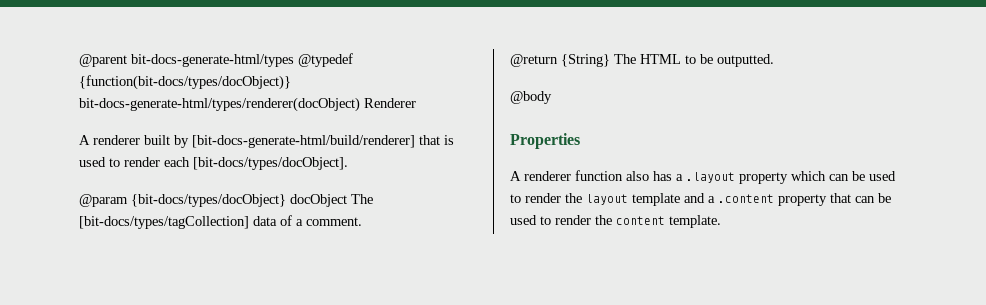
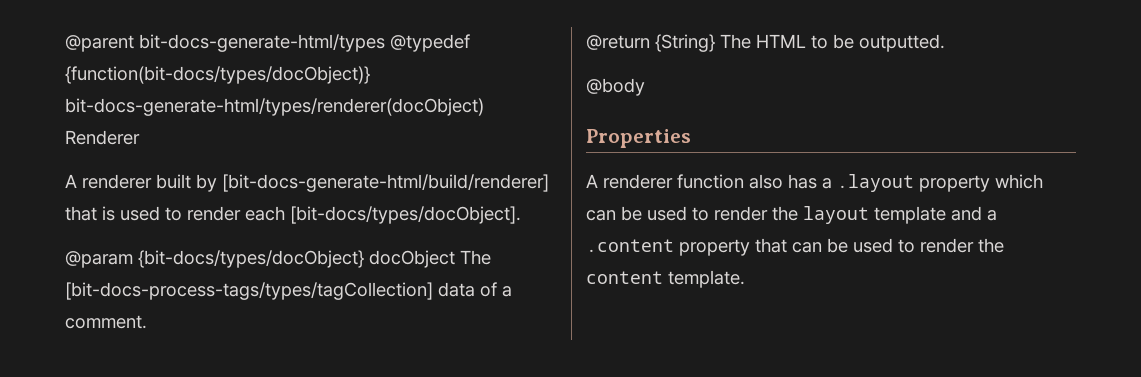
- @param {bit-docs/types/docObject} docObject The [bit-docs/types/tagCollection] data of a comment.
+ @param {bit-docs/types/docObject} docObject The [bit-docs-process-tags/types/tagCollection] data of a comment.

